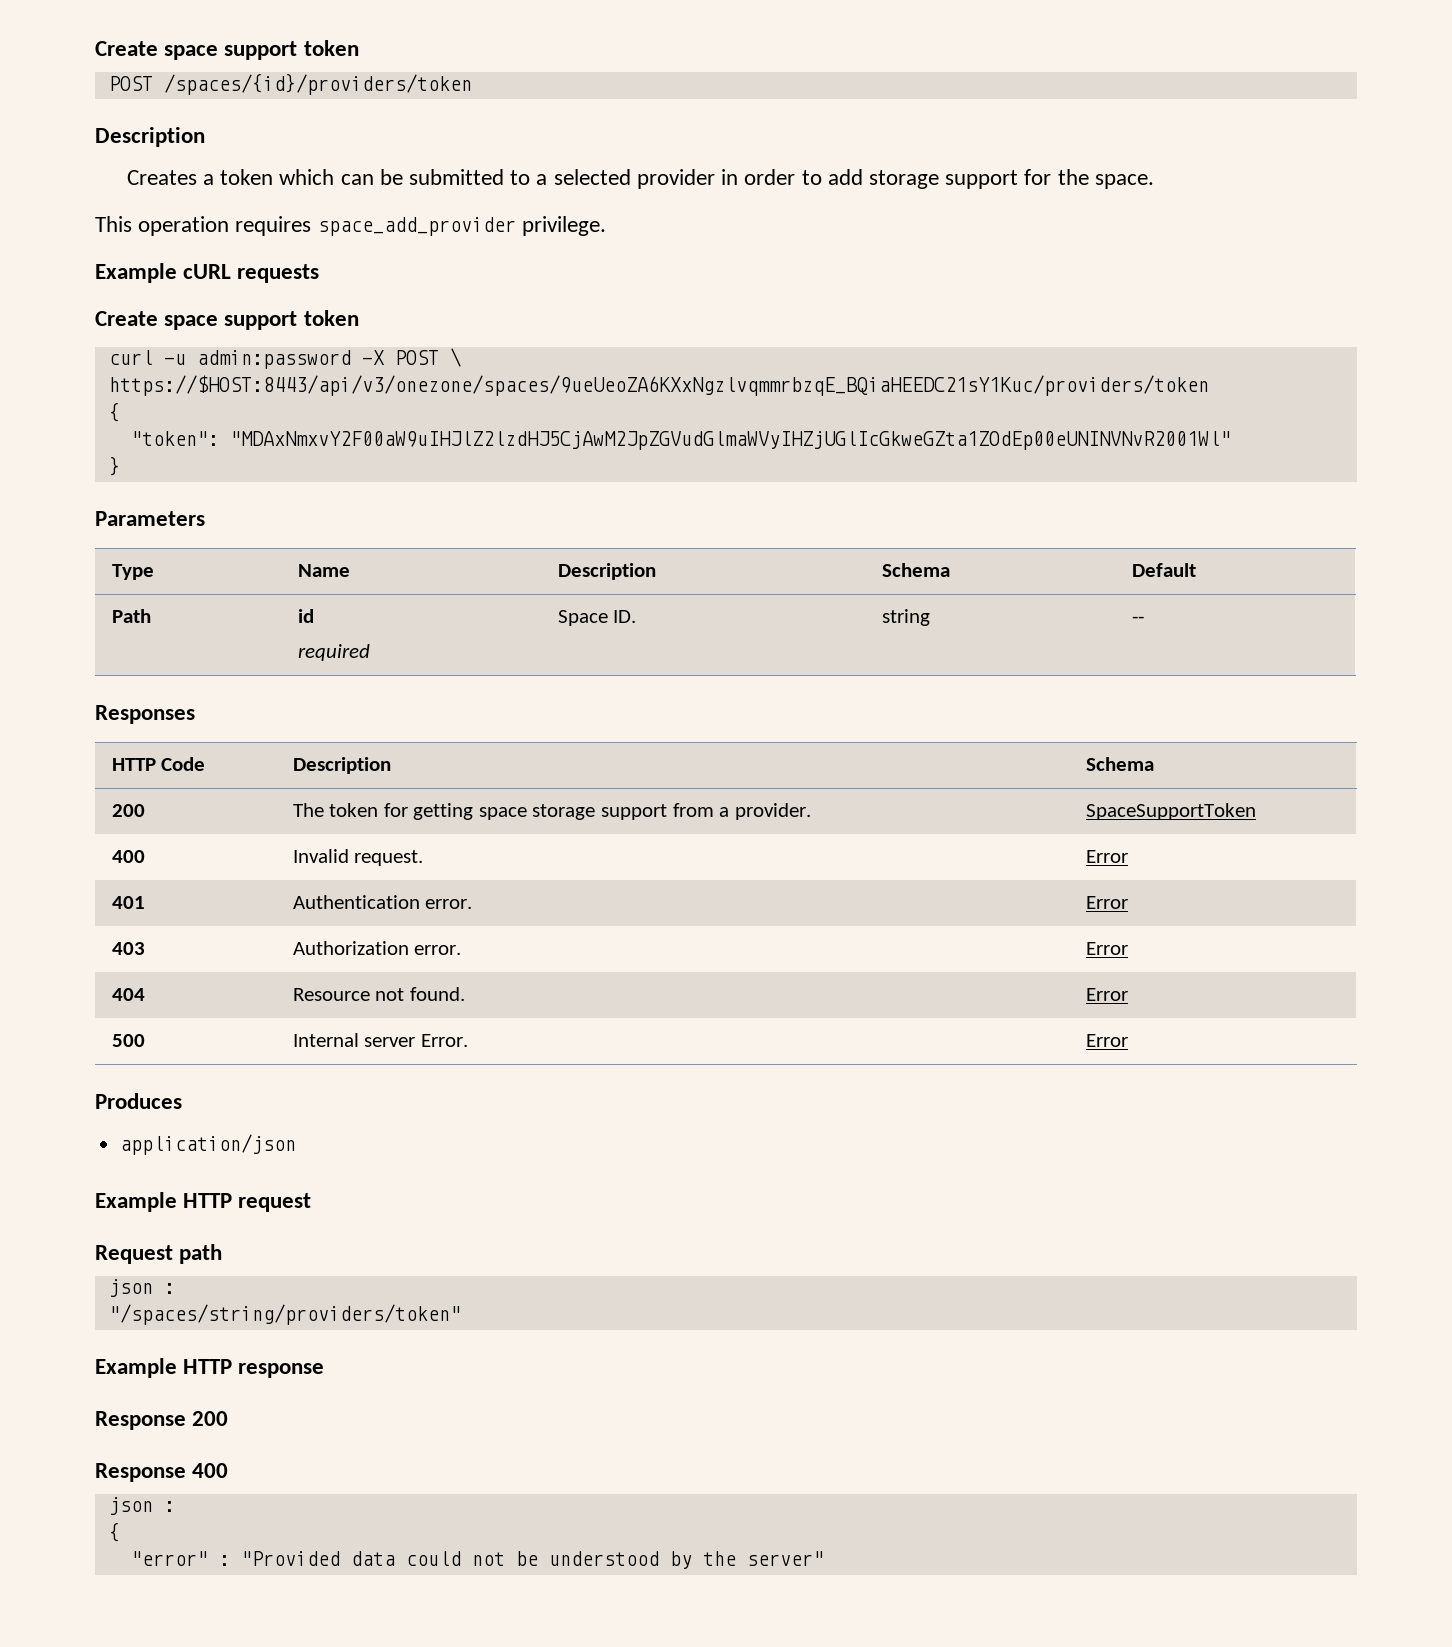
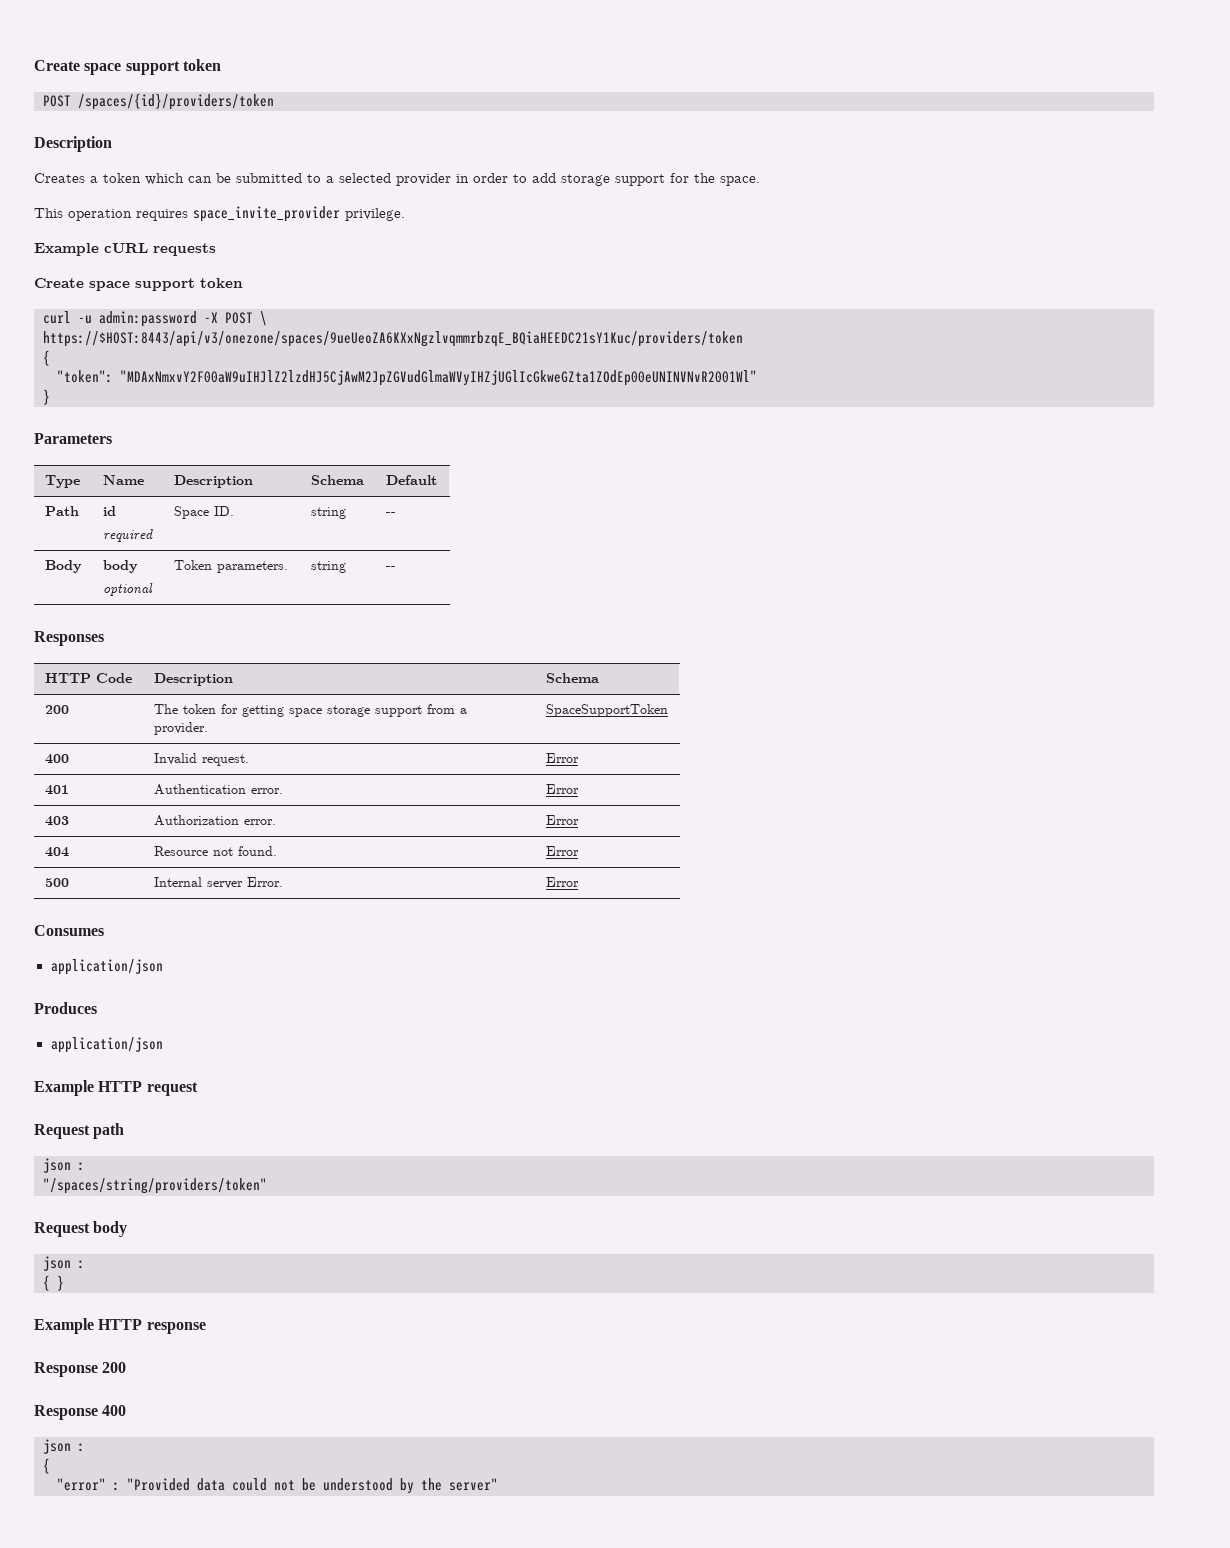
- This operation requires space_add_provider privilege.
+ This operation requires space_invite_provider privilege.
+ Body | body
+ optional | Token parameters. | string | --
+ Consumes
+ application/json
+ Request body
+ json :
+ { }

